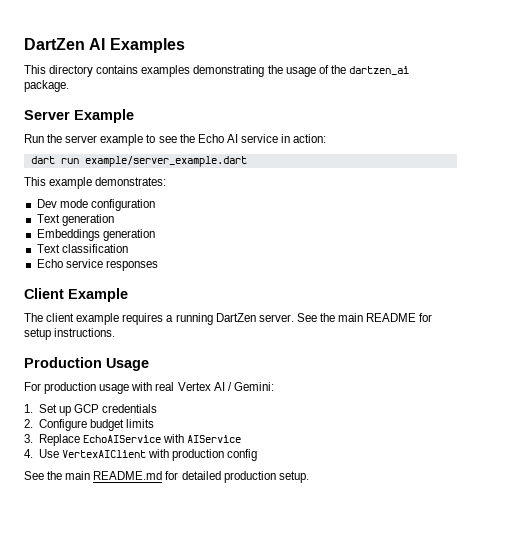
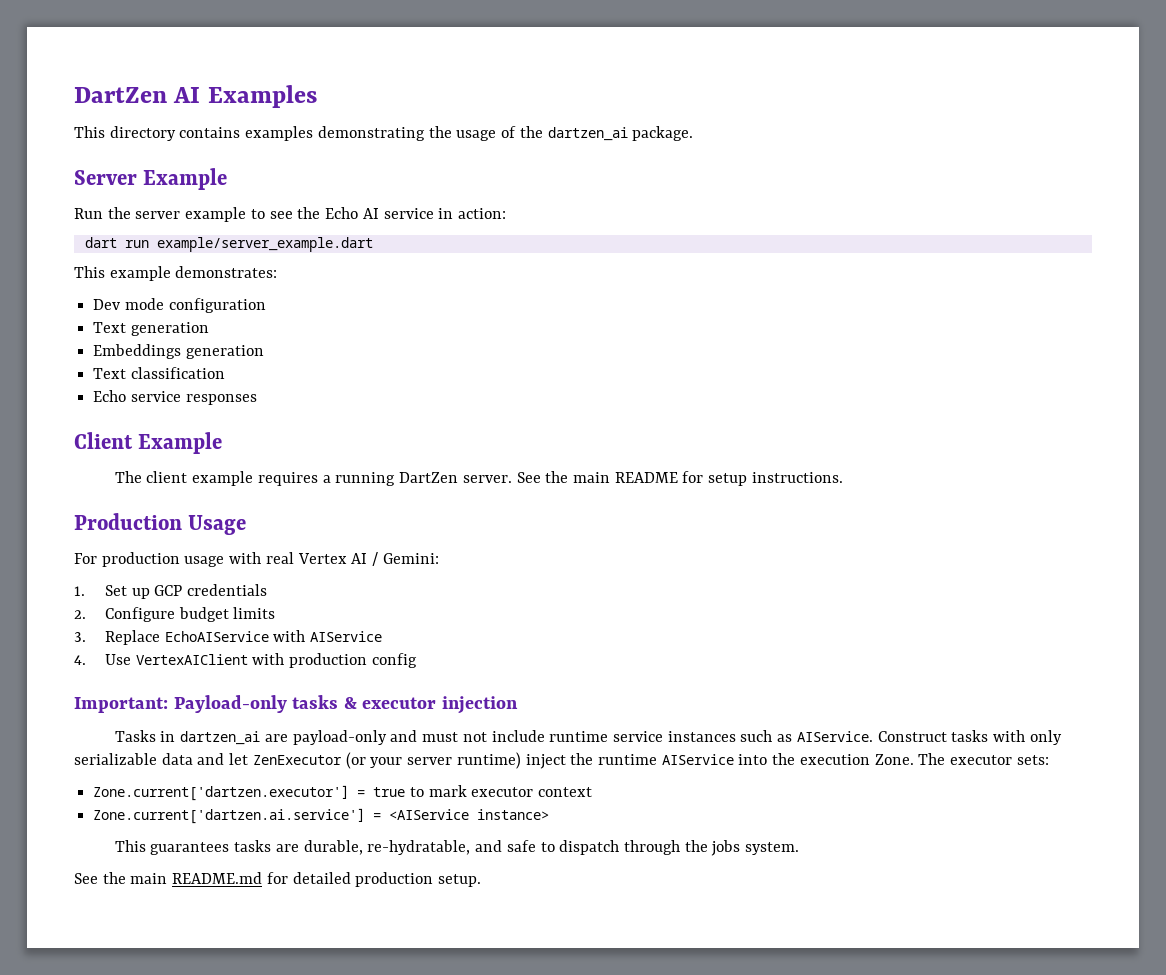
+ Important: Payload-only tasks & executor injection
+ Tasks in dartzen_ai are payload-only and must not include runtime service instances such as AIService. Construct tasks with only serializable data and let ZenExecutor (or your server runtime) inject the runtime AIService into the execution Zone. The executor sets:
+ Zone.current['dartzen.executor'] = true to mark executor context
+ Zone.current['dartzen.ai.service'] = <AIService instance>
+ This guarantees tasks are durable, re-hydratable, and safe to dispatch through the jobs system.

